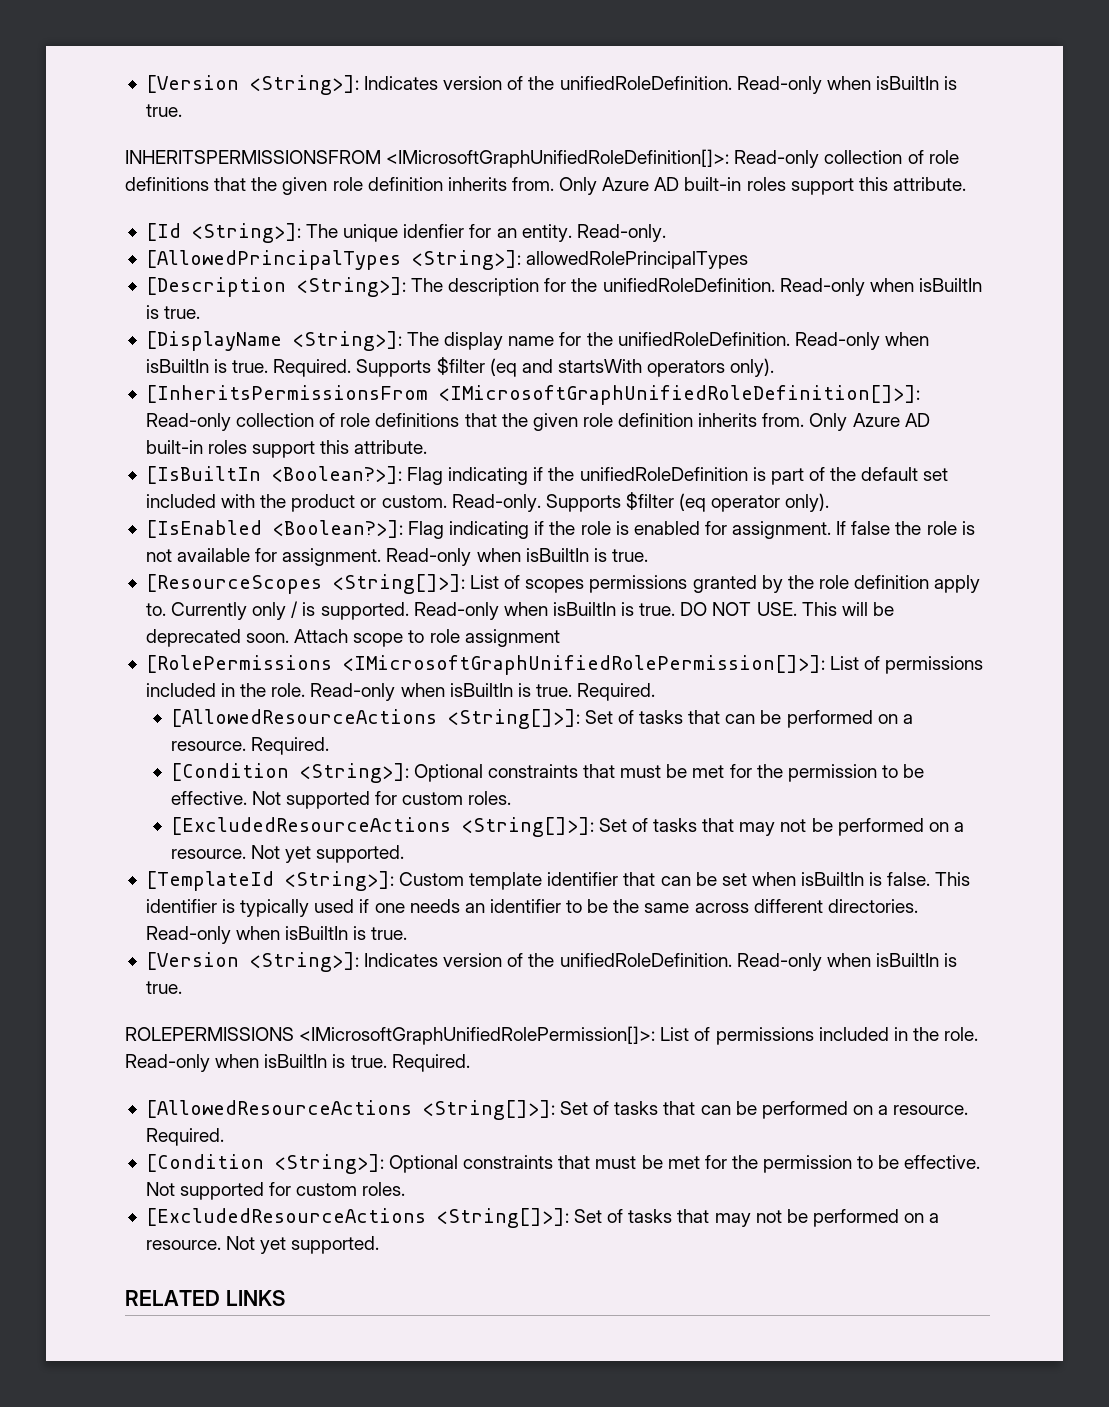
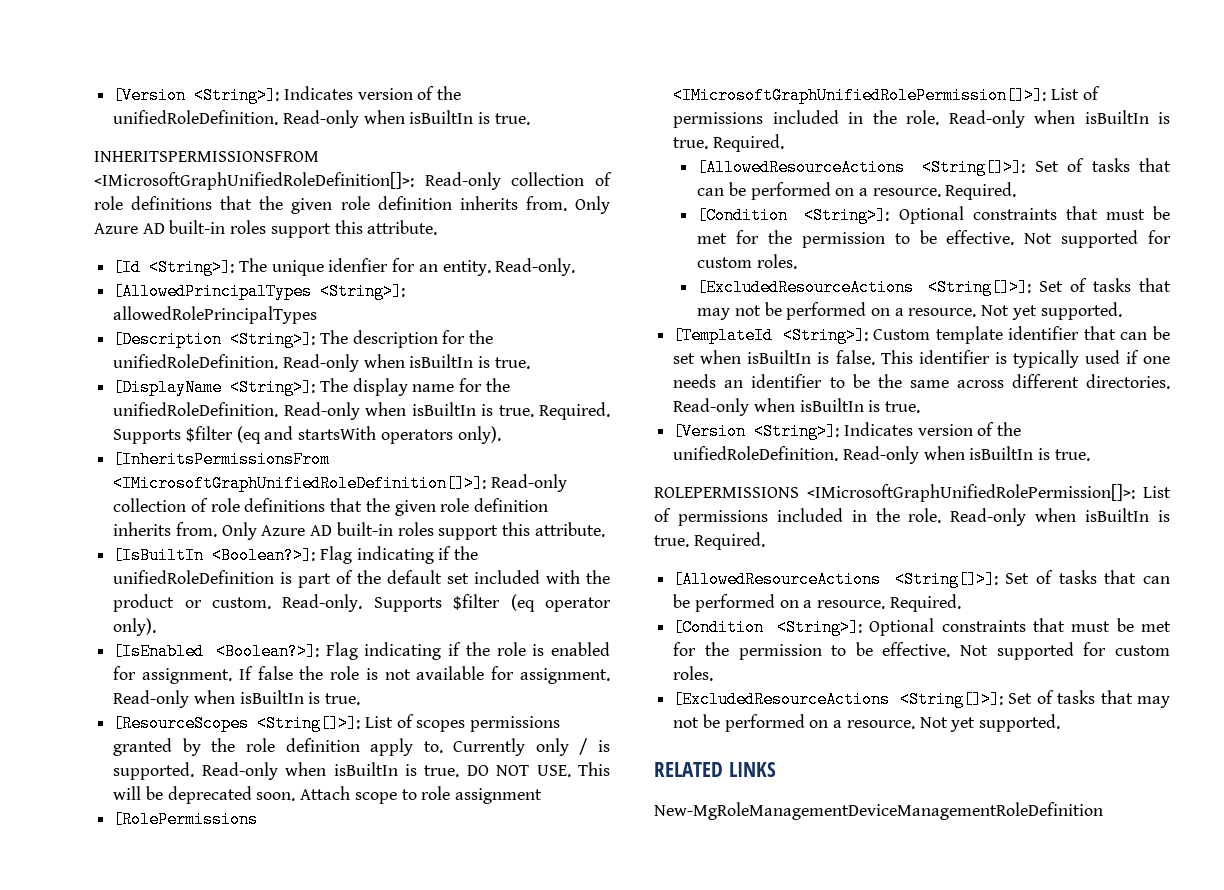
+ New-MgRoleManagementDeviceManagementRoleDefinition

